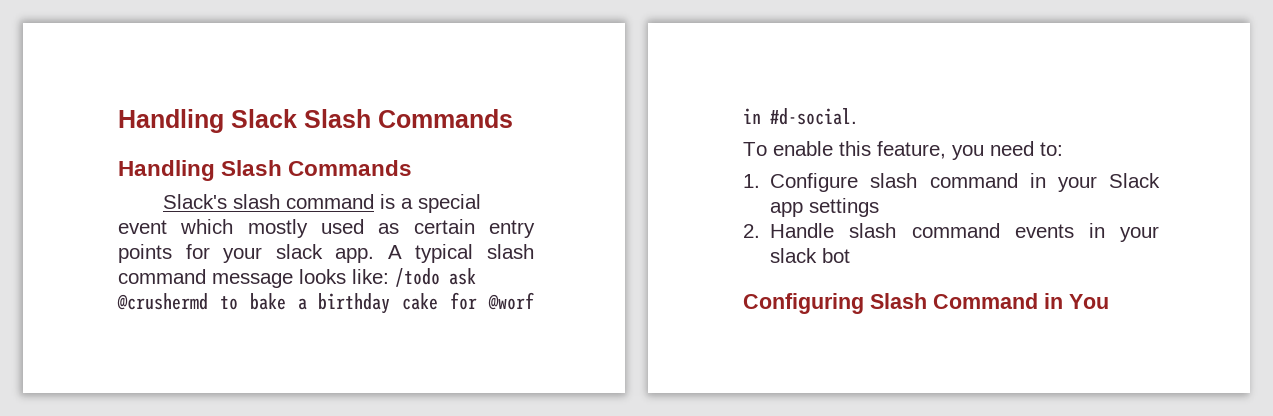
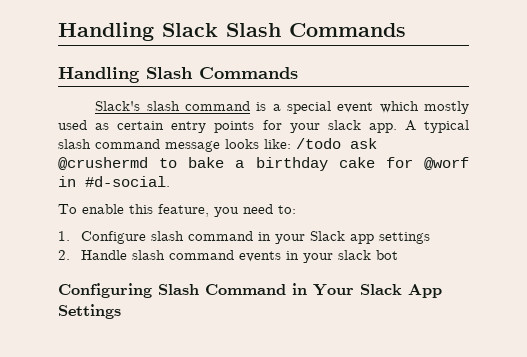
- Configuring Slash Command in You
+ Configuring Slash Command in Your Slack App Settings

